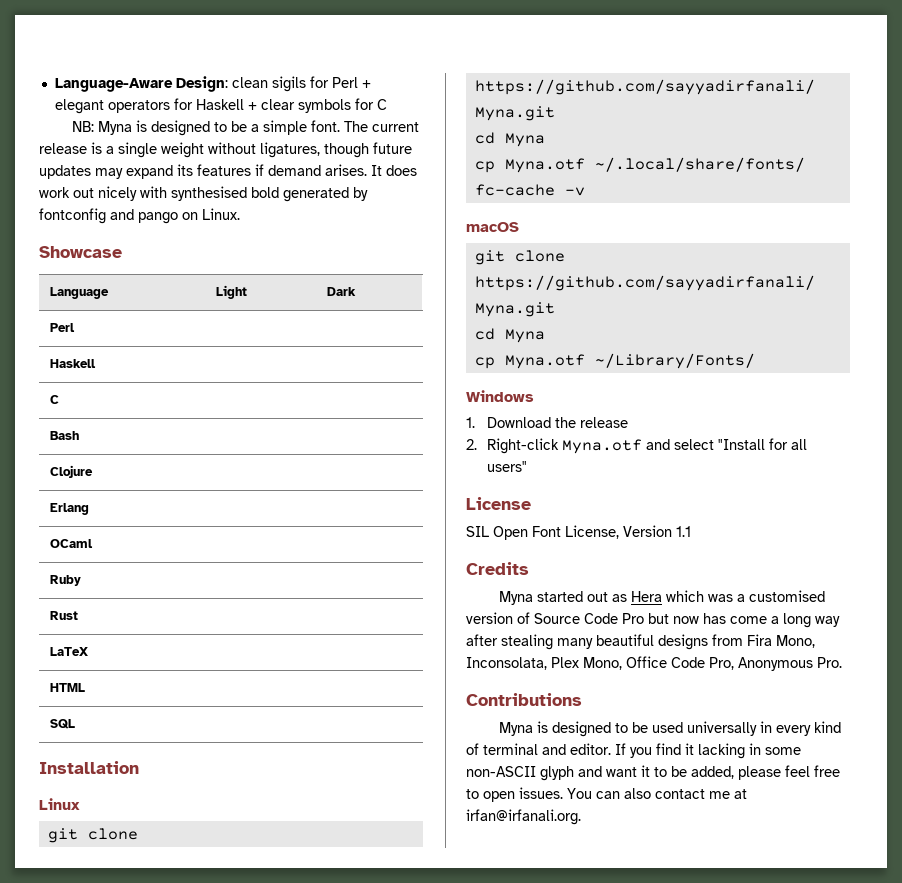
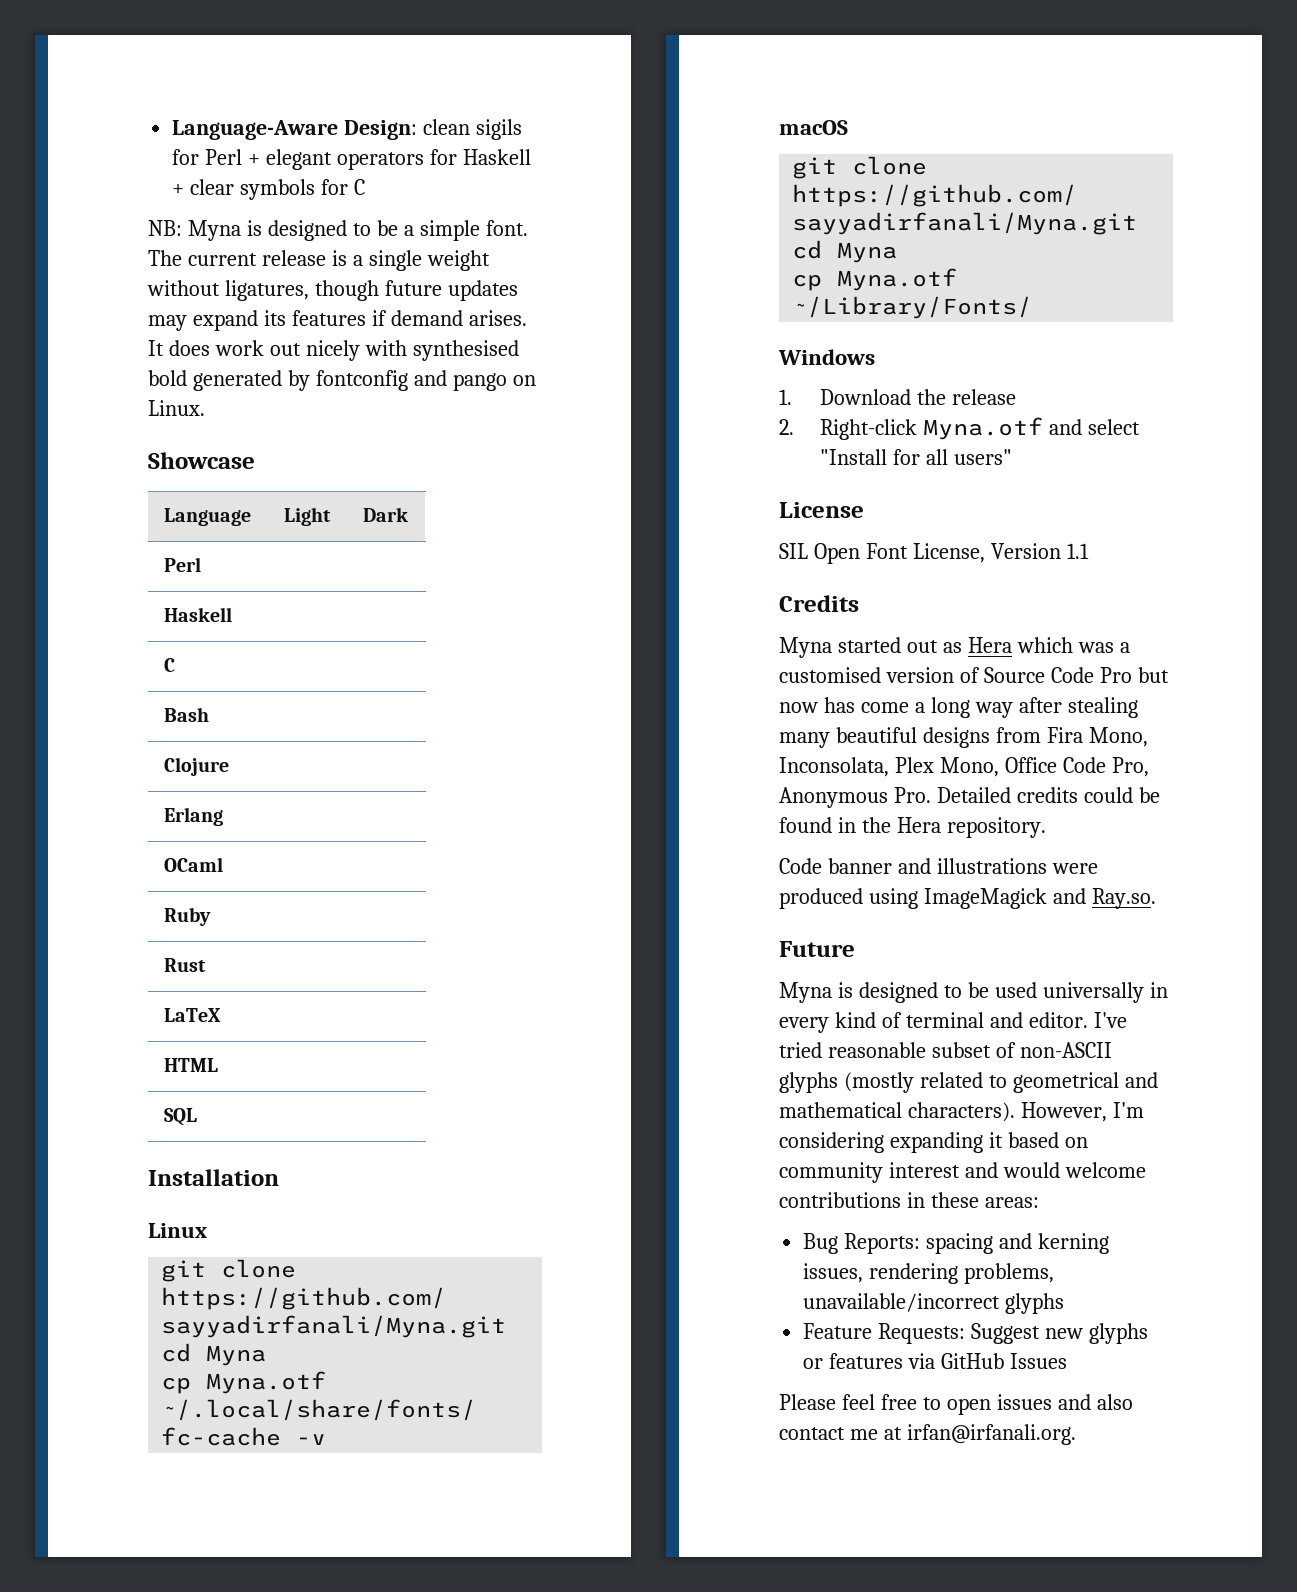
- Myna started out as Hera which was a customised version of Source Code Pro but now has come a long way after stealing many beautiful designs from Fira Mono, Inconsolata, Plex Mono, Office Code Pro, Anonymous Pro.
- Contributions
+ Myna started out as Hera which was a customised version of Source Code Pro but now has come a long way after stealing many beautiful designs from Fira Mono, Inconsolata, Plex Mono, Office Code Pro, Anonymous Pro. Detailed credits could be found in the Hera repository.
+ Code banner and illustrations were produced using ImageMagick and Ray.so.
+ Future
- If you find it lacking in some non-ASCII glyph and want it to be added, please feel free to open issues. You can also contact me at irfan@irfanali.org.
+ I've tried reasonable subset of non-ASCII glyphs (mostly related to geometrical and mathematical characters). However, I'm considering expanding it based on community interest and would welcome contributions in these areas:
+ Bug Reports: spacing and kerning issues, rendering problems, unavailable/incorrect glyphs
+ Feature Requests: Suggest new glyphs or features via GitHub Issues
+ Please feel free to open issues and also contact me at irfan@irfanali.org.

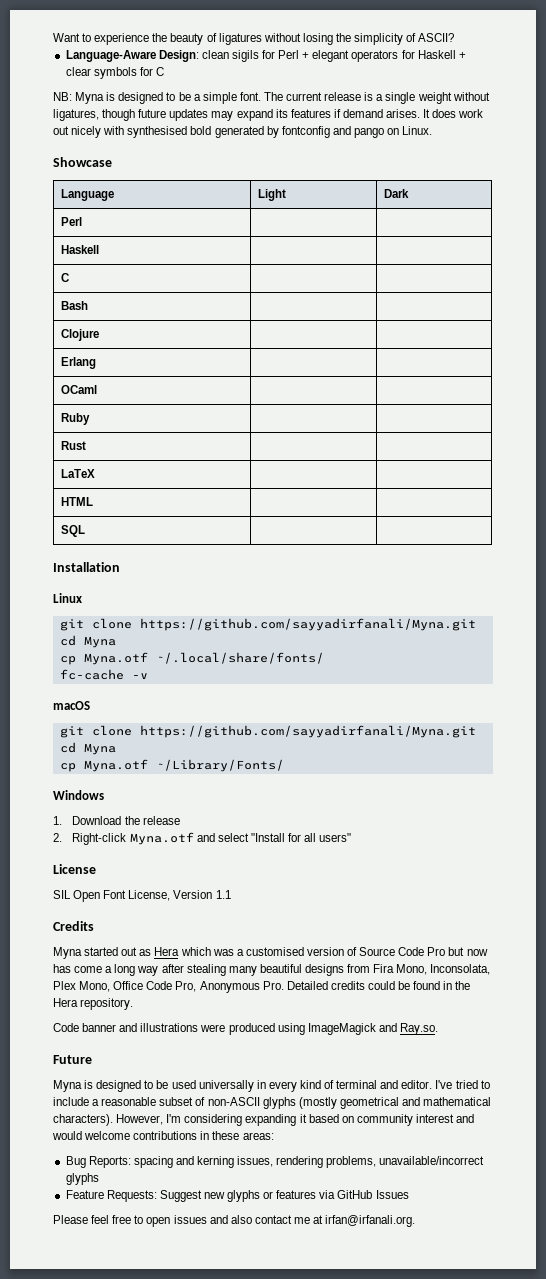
+ Want to experience the beauty of ligatures without losing the simplicity of ASCII?
- I've tried reasonable subset of non-ASCII glyphs (mostly related to geometrical and mathematical characters).
+ I've tried to include a reasonable subset of non-ASCII glyphs (mostly geometrical and mathematical characters).

